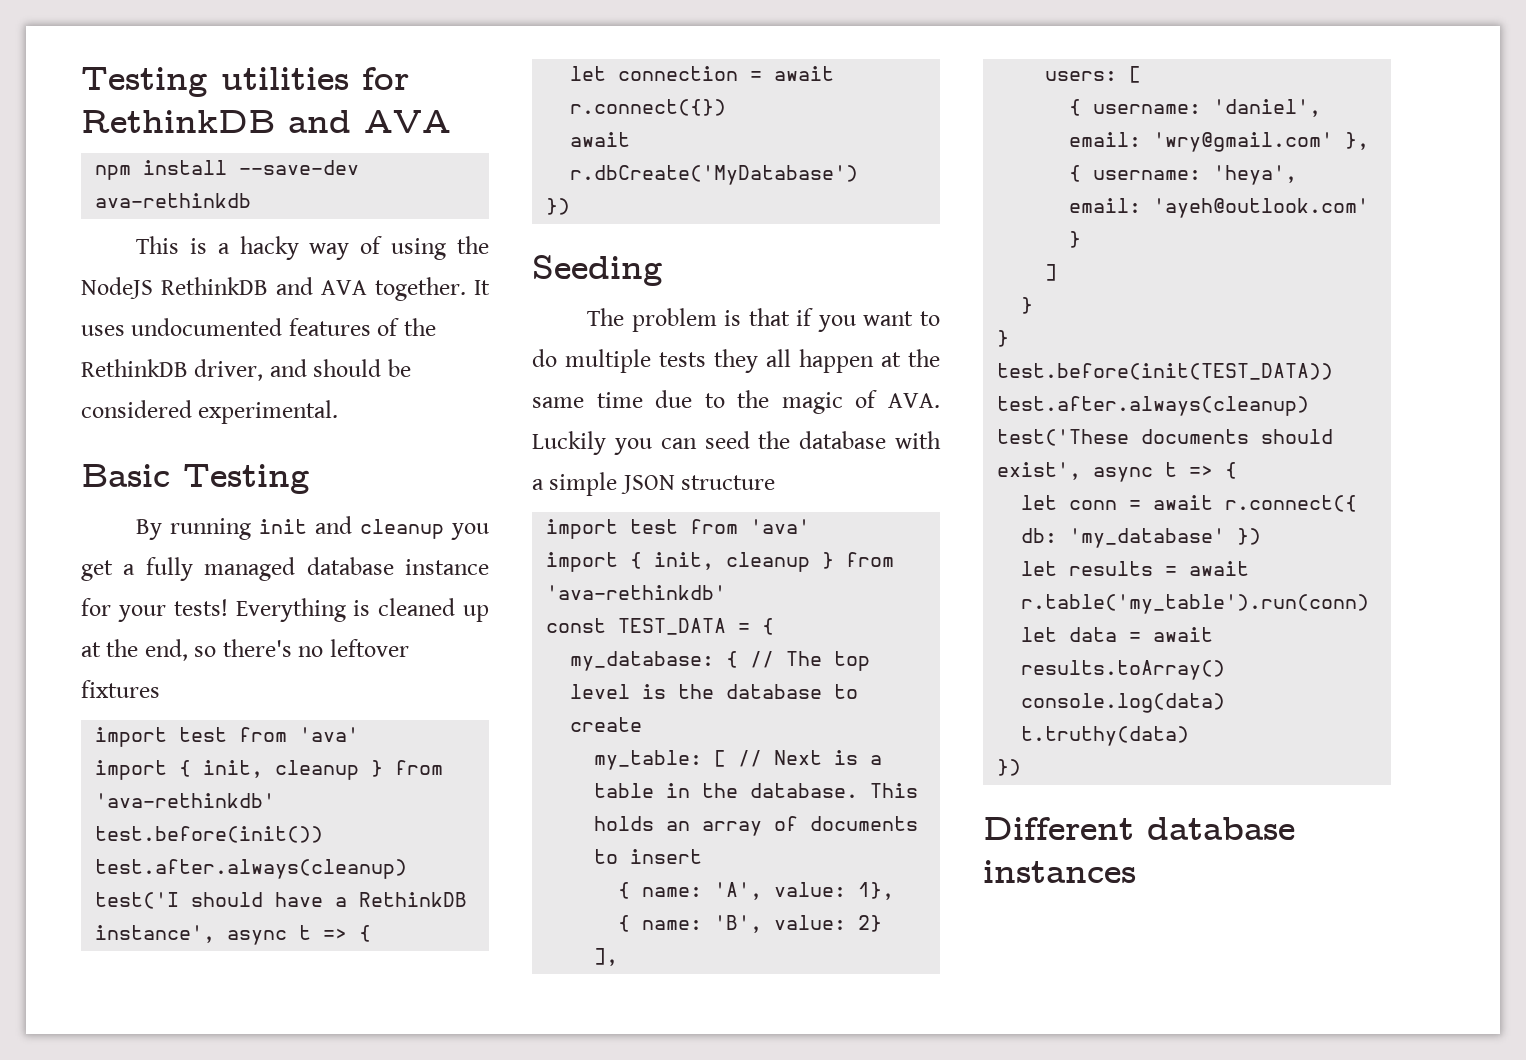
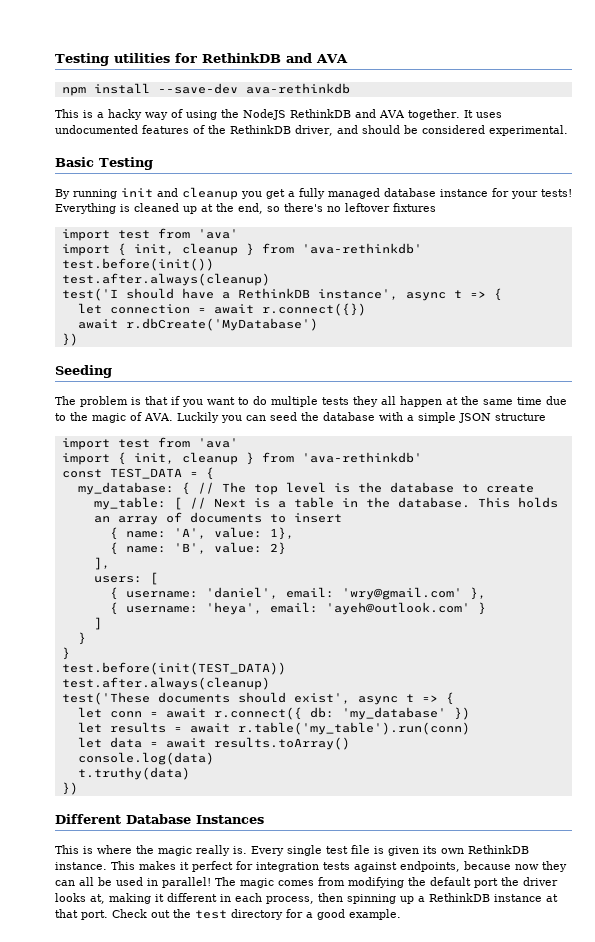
- Different database instances
+ Different Database Instances
+ This is where the magic really is. Every single test file is given its own RethinkDB instance. This makes it perfect for integration tests against endpoints, because now they can all be used in parallel! The magic comes from modifying the default port the driver looks at, making it different in each process, then spinning up a RethinkDB instance at that port. Check out the test directory for a good example.

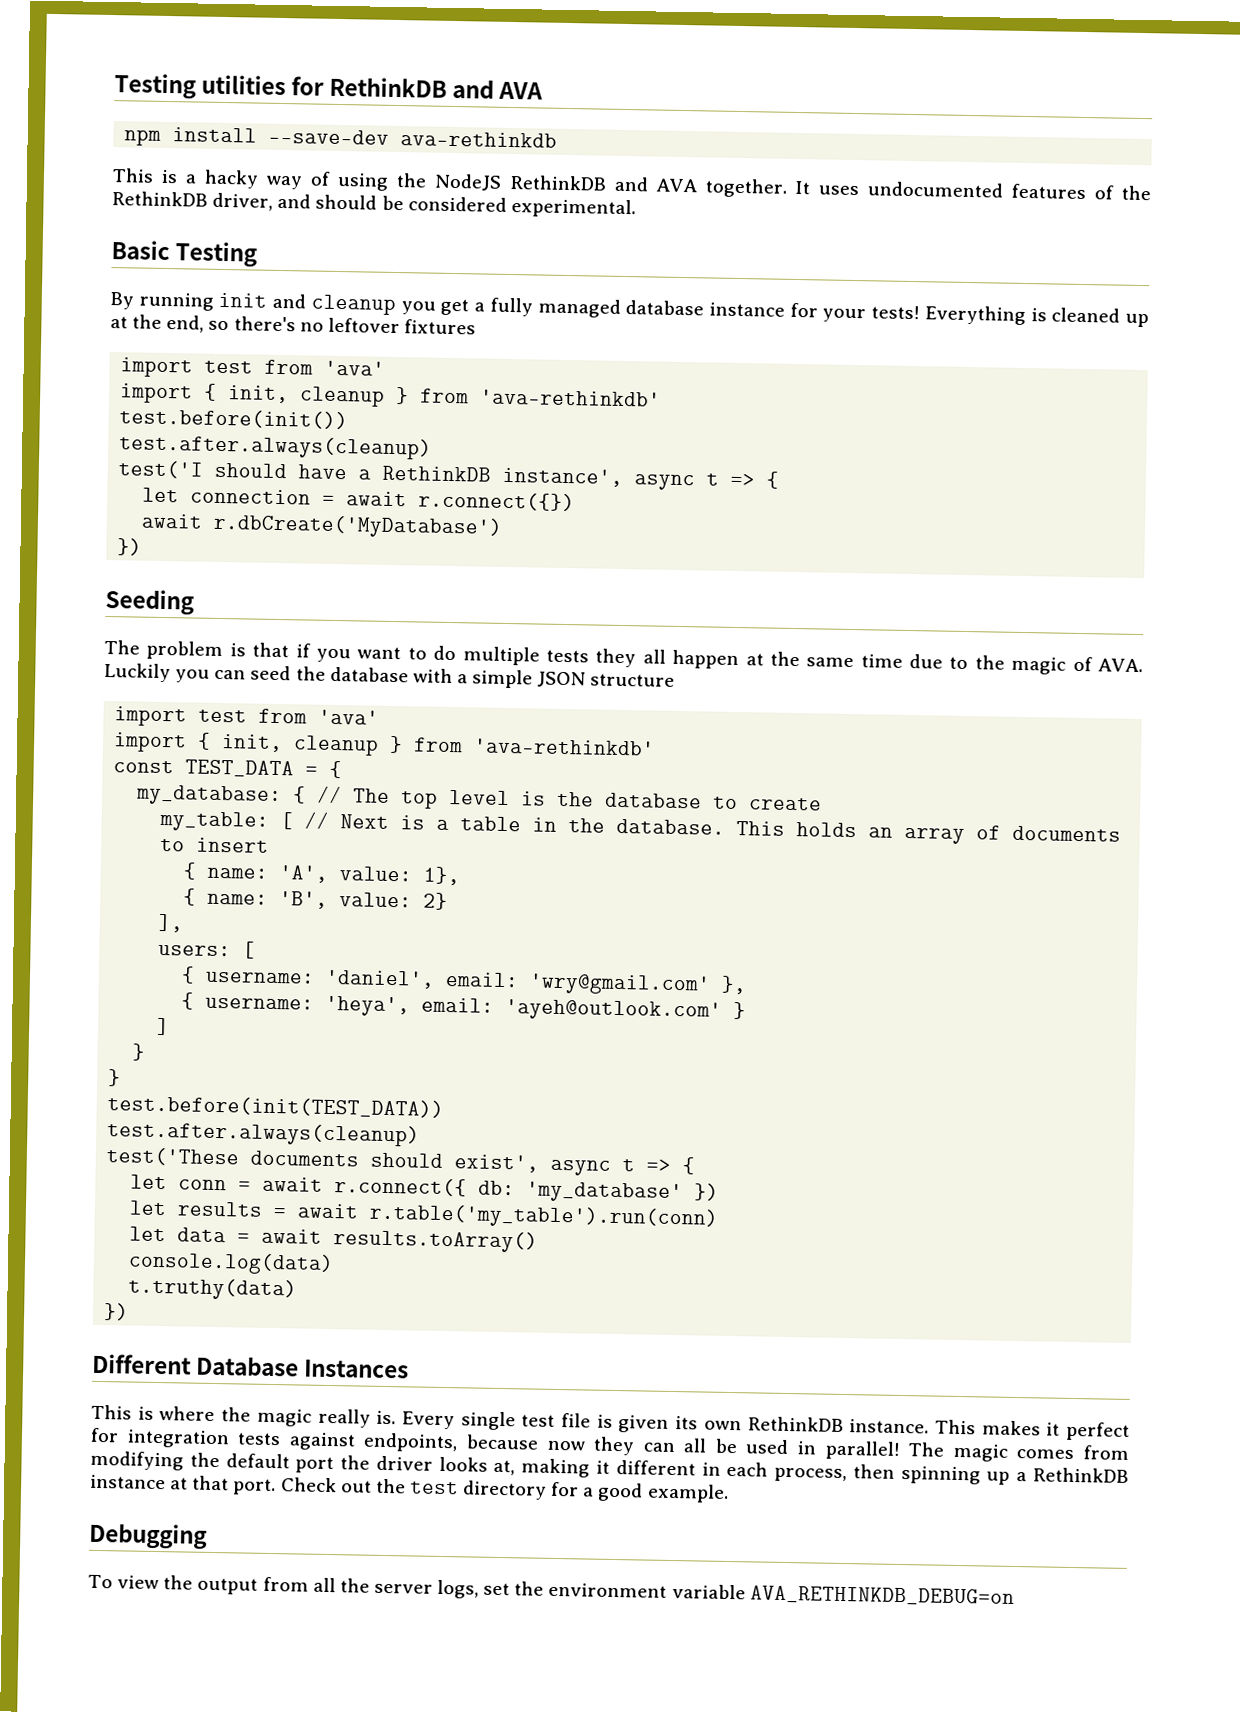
+ Debugging
+ To view the output from all the server logs, set the environment variable AVA_RETHINKDB_DEBUG=on

